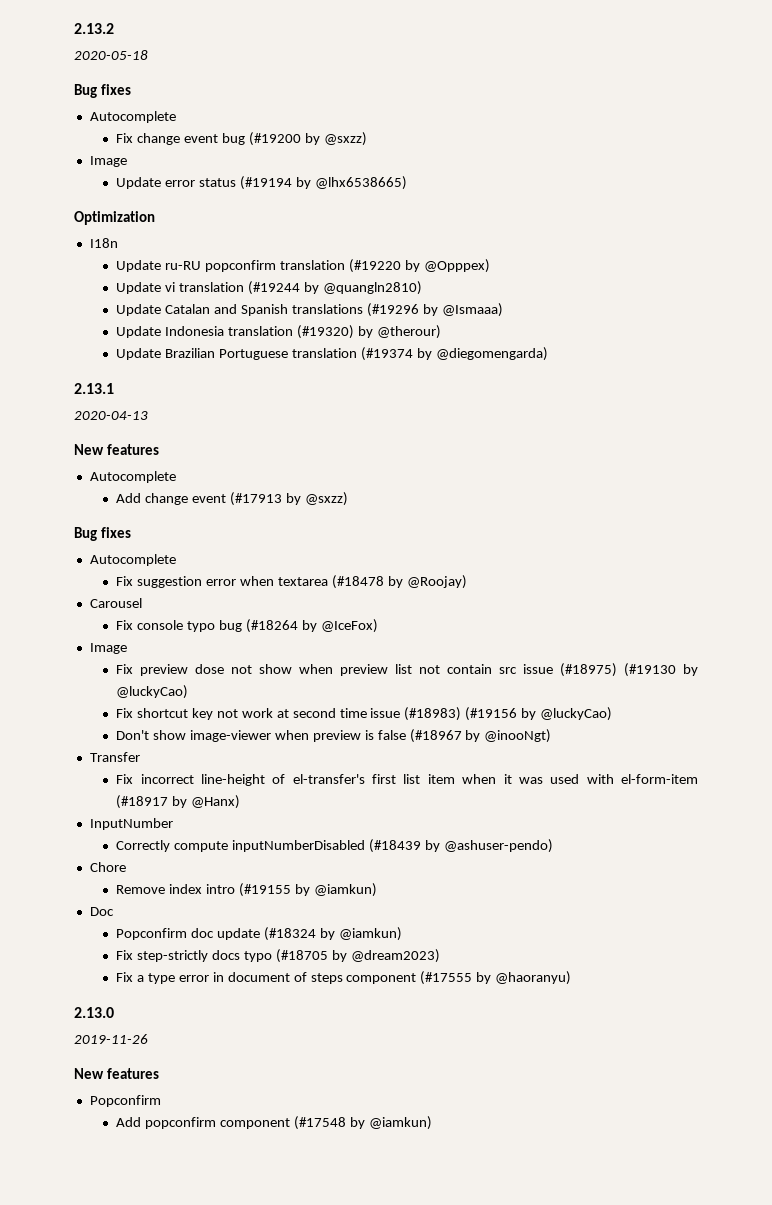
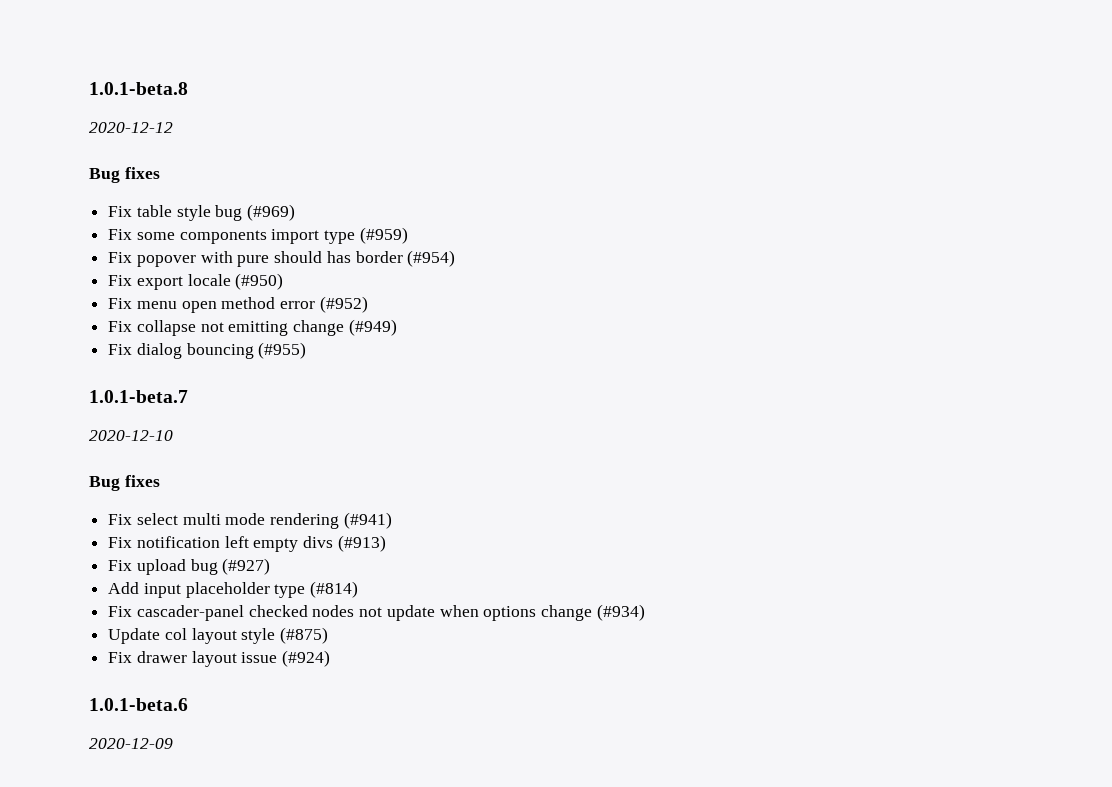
- 2.13.2
- 2020-05-18
+ 1.0.1-beta.8
+ 2020-12-12
  Bug fixes
- Autocomplete
- Fix change event bug (#19200 by @sxzz)
- Image
- Update error status (#19194 by @lhx6538665)
- Optimization
- I18n
- Update ru-RU popconfirm translation (#19220 by @Opppex)
- Update vi translation (#19244 by @quangln2810)
- Update Catalan and Spanish translations (#19296 by @Ismaaa)
- Update Indonesia translation (#19320) by @therour)
- Update Brazilian Portuguese translation (#19374 by @diegomengarda)
- 2.13.1
- 2020-04-13
- New features
- Autocomplete
- Add change event (#17913 by @sxzz)
+ Fix table style bug (#969)
+ Fix some components import type (#959)
+ Fix popover with pure should has border (#954)
+ Fix export locale (#950)
+ Fix menu open method error (#952)
+ Fix collapse not emitting change (#949)
+ Fix dialog bouncing (#955)
+ 1.0.1-beta.7
+ 2020-12-10
  Bug fixes
- Autocomplete
- Fix suggestion error when textarea (#18478 by @Roojay)
- Carousel
- Fix console typo bug (#18264 by @IceFox)
- Image
- Fix preview dose not show when preview list not contain src issue (#18975) (#19130 by @luckyCao)
- Fix shortcut key not work at second time issue (#18983) (#19156 by @luckyCao)
- Don't show image-viewer when preview is false (#18967 by @inooNgt)
- Transfer
- Fix incorrect line-height of el-transfer's first list item when it was used with el-form-item (#18917 by @Hanx)
- InputNumber
- Correctly compute inputNumberDisabled (#18439 by @ashuser-pendo)
- Chore
- Remove index intro (#19155 by @iamkun)
- Doc
- Popconfirm doc update (#18324 by @iamkun)
- Fix step-strictly docs typo (#18705 by @dream2023)
- Fix a type error in document of steps component (#17555 by @haoranyu)
- 2.13.0
- 2019-11-26
- New features
- Popconfirm
- Add popconfirm component (#17548 by @iamkun)
+ Fix select multi mode rendering (#941)
+ Fix notification left empty divs (#913)
+ Fix upload bug (#927)
+ Add input placeholder type (#814)
+ Fix cascader-panel checked nodes not update when options change (#934)
+ Update col layout style (#875)
+ Fix drawer layout issue (#924)
+ 1.0.1-beta.6
+ 2020-12-09

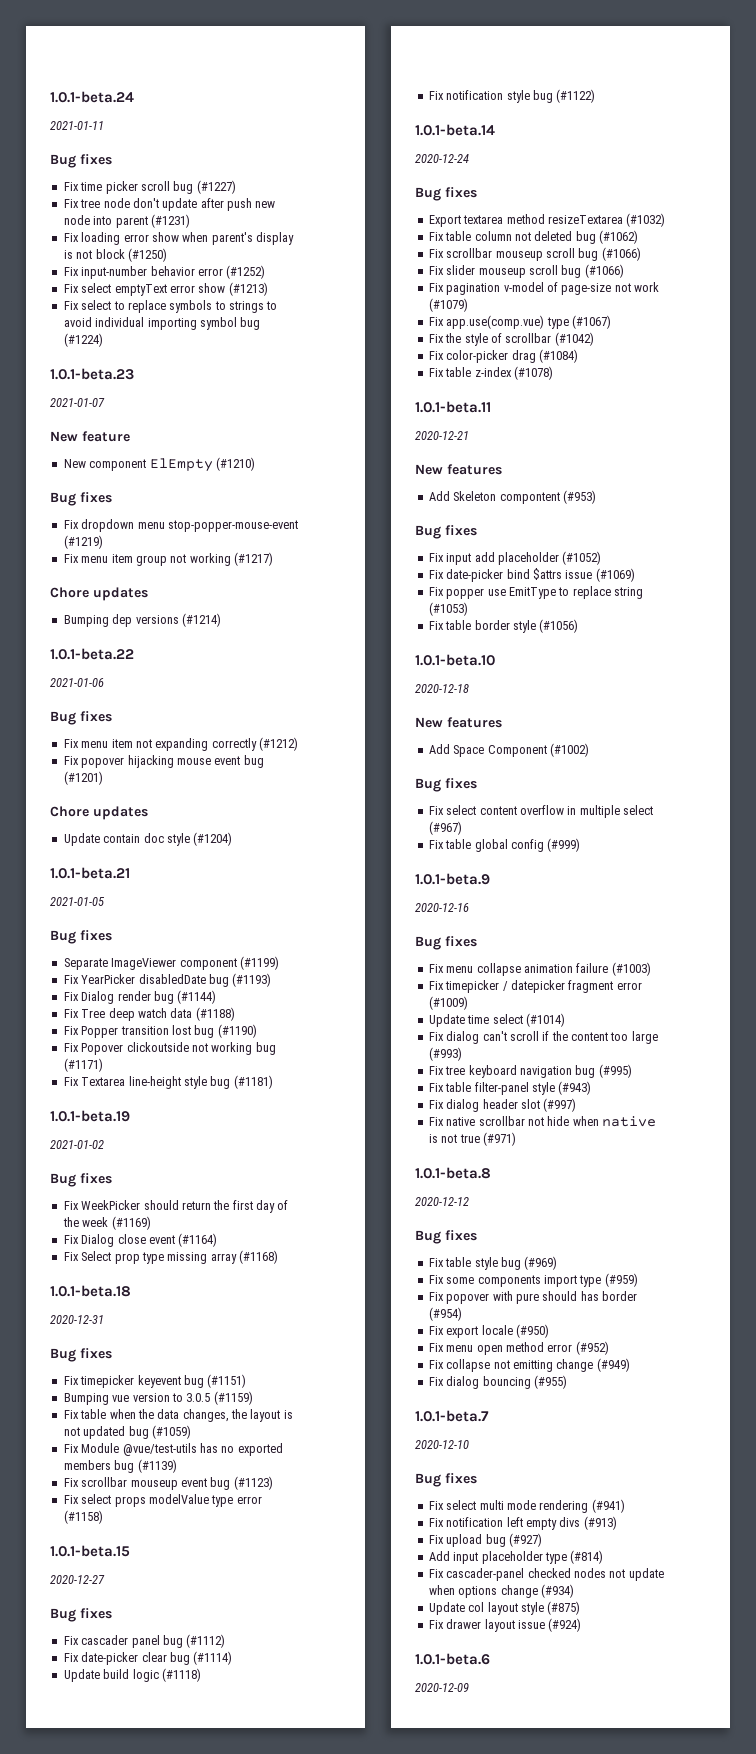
+ 1.0.1-beta.24
+ 2021-01-11
+ Bug fixes
+ Fix time picker scroll bug (#1227)
+ Fix tree node don't update after push new node into parent (#1231)
+ Fix loading error show when parent's display is not block (#1250)
+ Fix input-number behavior error (#1252)
+ Fix select emptyText error show (#1213)
+ Fix select to replace symbols to strings to avoid individual importing symbol bug (#1224)
+ 1.0.1-beta.23
+ 2021-01-07
+ New feature
+ New component ElEmpty (#1210)
+ Bug fixes
+ Fix dropdown menu stop-popper-mouse-event (#1219)
+ Fix menu item group not working (#1217)
+ Chore updates
+ Bumping dep versions (#1214)
+ 1.0.1-beta.22
+ 2021-01-06
+ Bug fixes
+ Fix menu item not expanding correctly (#1212)
+ Fix popover hijacking mouse event bug (#1201)
+ Chore updates
+ Update contain doc style (#1204)
+ 1.0.1-beta.21
+ 2021-01-05
+ Bug fixes
+ Separate ImageViewer component (#1199)
+ Fix YearPicker disabledDate bug (#1193)
+ Fix Dialog render bug (#1144)
+ Fix Tree deep watch data (#1188)
+ Fix Popper transition lost bug (#1190)
+ Fix Popover clickoutside not working bug (#1171)
+ Fix Textarea line-height style bug (#1181)
+ 1.0.1-beta.19
+ 2021-01-02
+ Bug fixes
+ Fix WeekPicker should return the first day of the week (#1169)
+ Fix Dialog close event (#1164)
+ Fix Select prop type missing array (#1168)
+ 1.0.1-beta.18
+ 2020-12-31
+ Bug fixes
+ Fix timepicker keyevent bug (#1151)
+ Bumping vue version to 3.0.5 (#1159)
+ Fix table when the data changes, the layout is not updated bug (#1059)
+ Fix Module @vue/test-utils has no exported members bug (#1139)
+ Fix scrollbar mouseup event bug (#1123)
+ Fix select props modelValue type error (#1158)
+ 1.0.1-beta.15
+ 2020-12-27
+ Bug fixes
+ Fix cascader panel bug (#1112)
+ Fix date-picker clear bug (#1114)
+ Update build logic (#1118)
+ Fix notification style bug (#1122)
+ 1.0.1-beta.14
+ 2020-12-24
+ Bug fixes
+ Export textarea method resizeTextarea (#1032)
+ Fix table column not deleted bug (#1062)
+ Fix scrollbar mouseup scroll bug (#1066)
+ Fix slider mouseup scroll bug (#1066)
+ Fix pagination v-model of page-size not work (#1079)
+ Fix app.use(comp.vue) type (#1067)
+ Fix the style of scrollbar (#1042)
+ Fix color-picker drag (#1084)
+ Fix table z-index (#1078)
+ 1.0.1-beta.11
+ 2020-12-21
+ New features
+ Add Skeleton compontent (#953)
+ Bug fixes
+ Fix input add placeholder (#1052)
+ Fix date-picker bind $attrs issue (#1069)
+ Fix popper use EmitType to replace string (#1053)
+ Fix table border style (#1056)
+ 1.0.1-beta.10
+ 2020-12-18
+ New features
+ Add Space Component (#1002)
+ Bug fixes
+ Fix select content overflow in multiple select (#967)
+ Fix table global config (#999)
+ 1.0.1-beta.9
+ 2020-12-16
+ Bug fixes
+ Fix menu collapse animation failure (#1003)
+ Fix timepicker / datepicker fragment error (#1009)
+ Update time select (#1014)
+ Fix dialog can't scroll if the content too large (#993)
+ Fix tree keyboard navigation bug (#995)
+ Fix table filter-panel style (#943)
+ Fix dialog header slot (#997)
+ Fix native scrollbar not hide when native is not true (#971)

